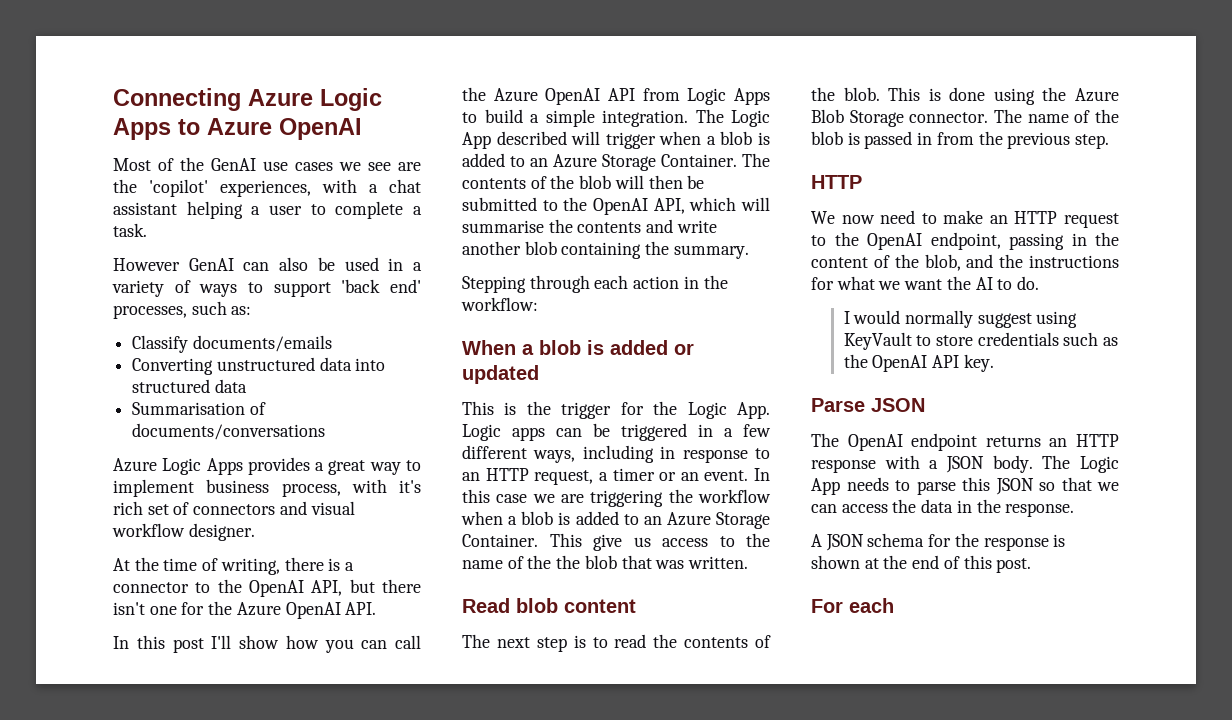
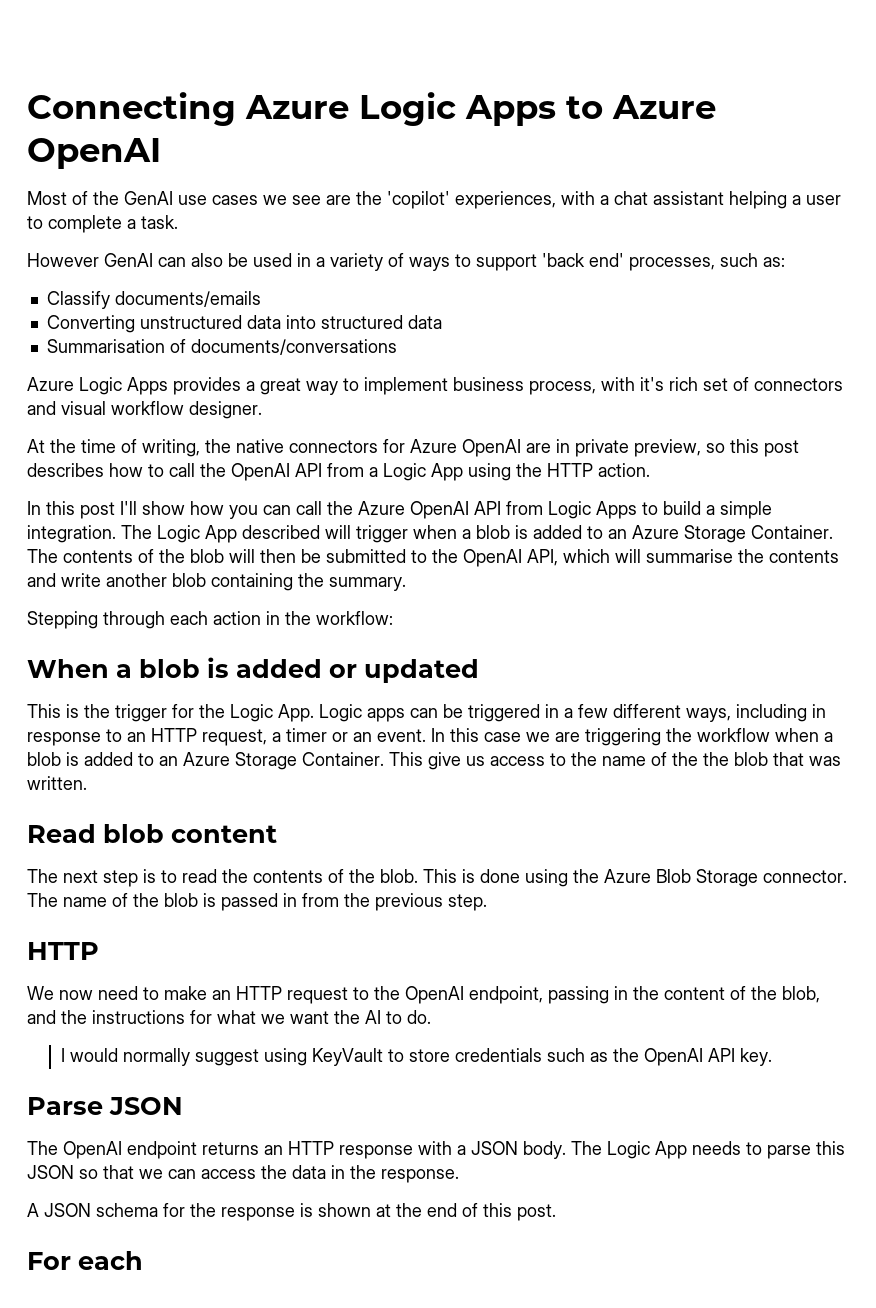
- At the time of writing, there is a connector to the OpenAI API, but there isn't one for the Azure OpenAI API.
+ At the time of writing, the native connectors for Azure OpenAI are in private preview, so this post describes how to call the OpenAI API from a Logic App using the HTTP action.

